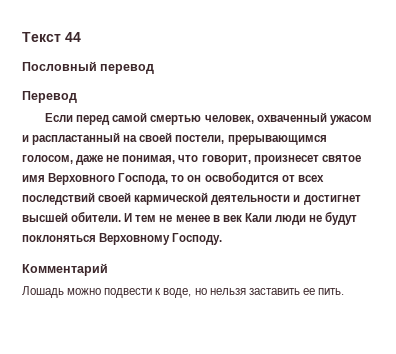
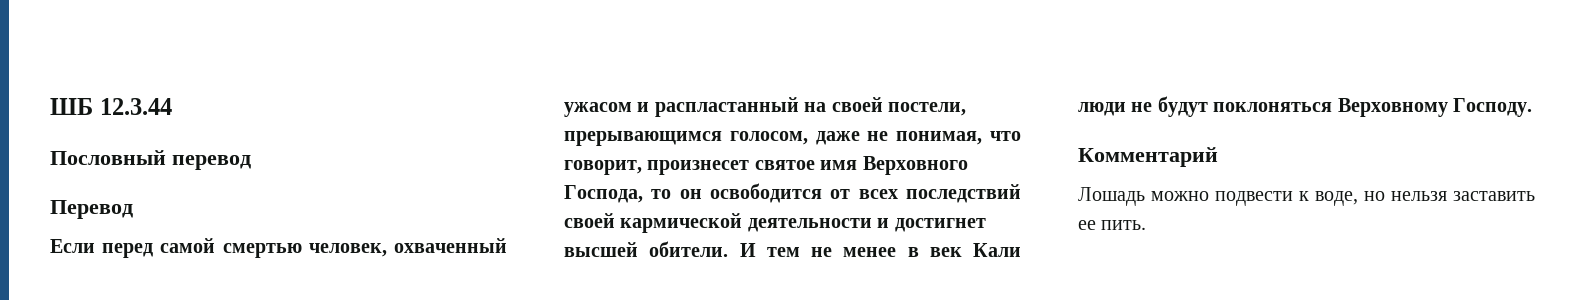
- Текст 44
+ ШБ 12.3.44

